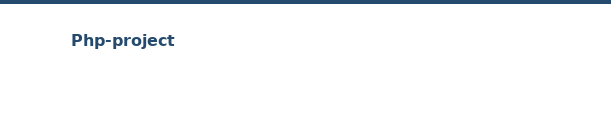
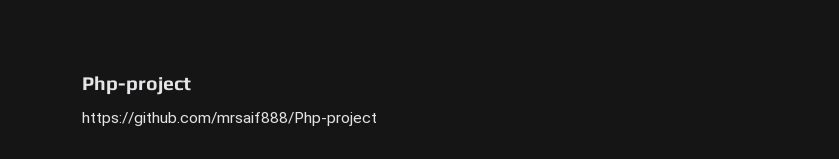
+ https://github.com/mrsaif888/Php-project

